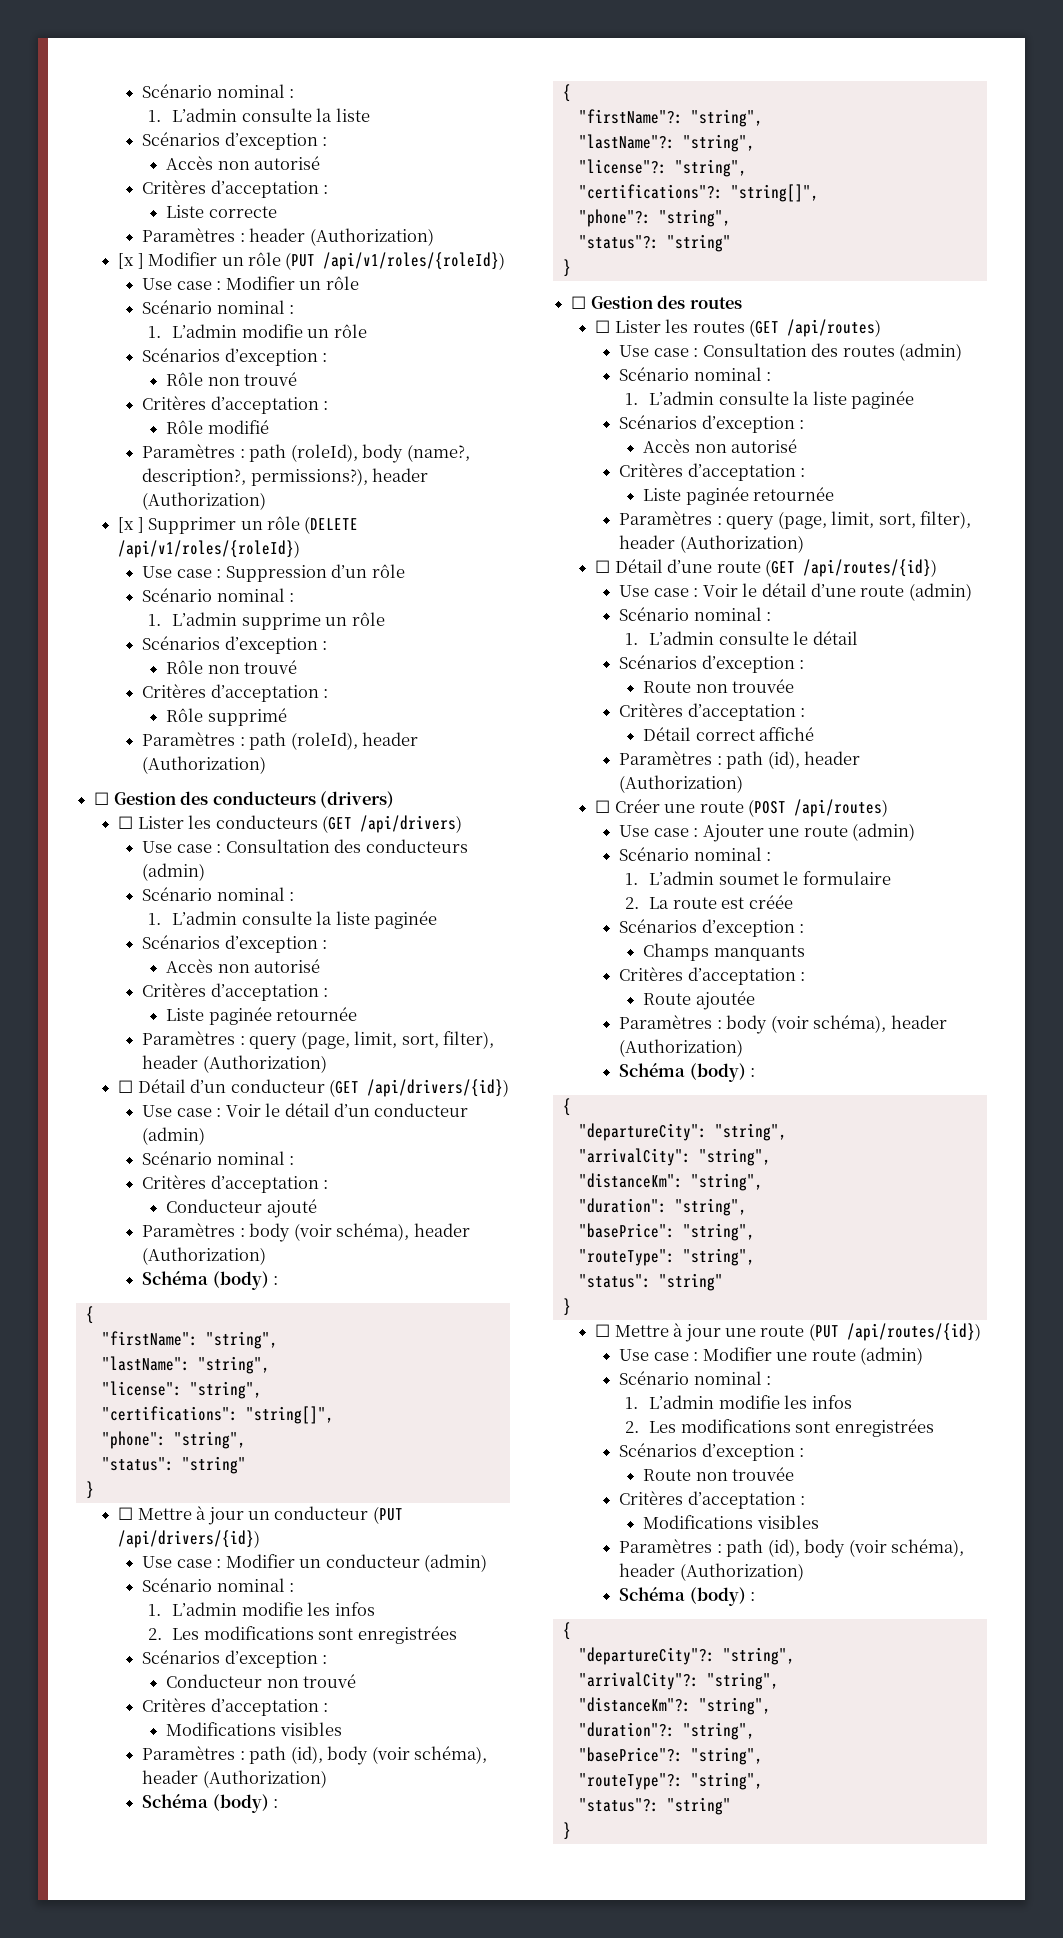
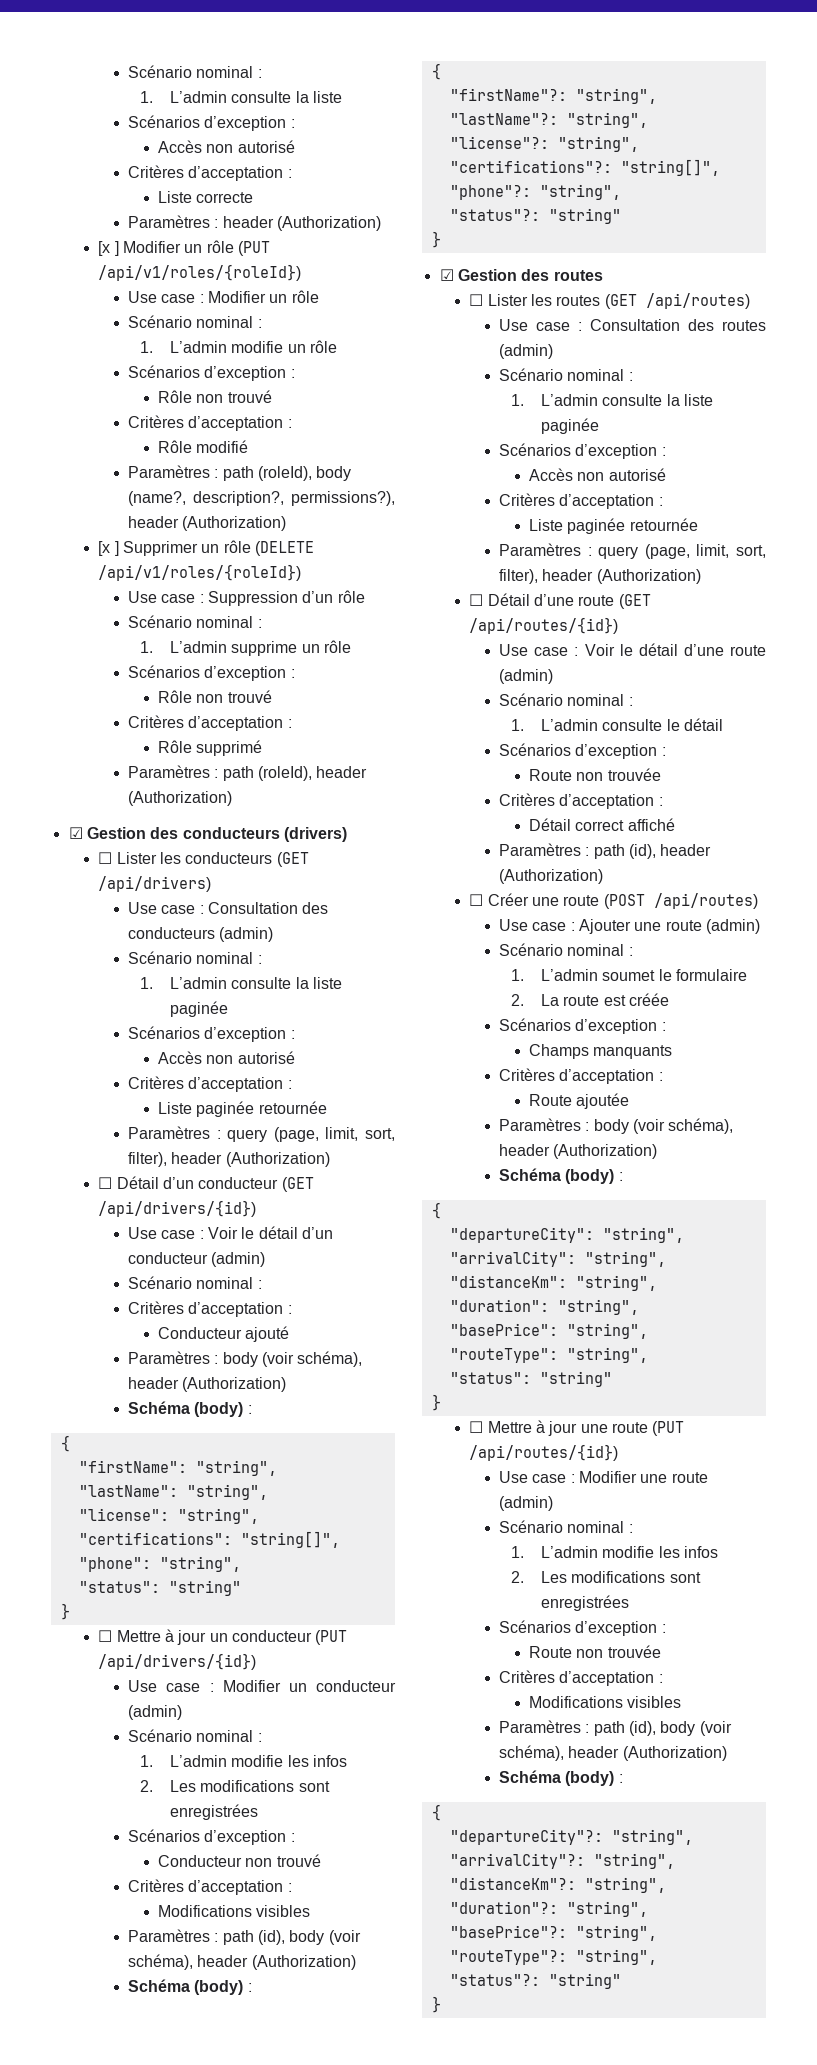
- ☐ Gestion des conducteurs (drivers)
+ ☑ Gestion des conducteurs (drivers)
- ☐ Gestion des routes
+ ☑ Gestion des routes

